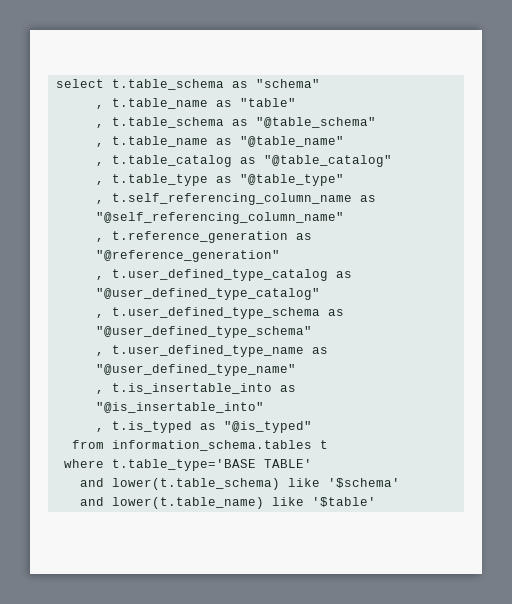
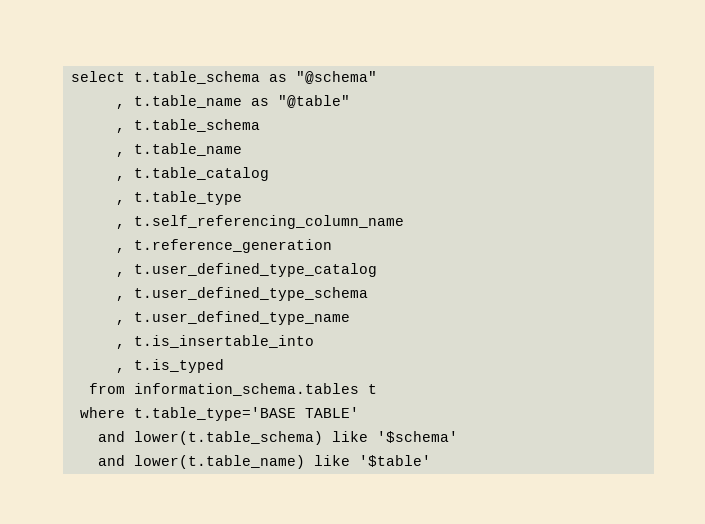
- select t.table_schema as "schema"
- , t.table_name as "table"
+ select t.table_schema as "@schema"
+ , t.table_name as "@table"
- , t.table_schema as "@table_schema"
- , t.table_name as "@table_name"
+ , t.table_schema
+ , t.table_name
- , t.table_catalog as "@table_catalog"
+ , t.table_catalog
- , t.table_type as "@table_type"
+ , t.table_type
- , t.self_referencing_column_name as "@self_referencing_column_name"
+ , t.self_referencing_column_name
- , t.reference_generation as "@reference_generation"
+ , t.reference_generation
- , t.user_defined_type_catalog as "@user_defined_type_catalog"
+ , t.user_defined_type_catalog
- , t.user_defined_type_schema as "@user_defined_type_schema"
+ , t.user_defined_type_schema
- , t.user_defined_type_name as "@user_defined_type_name"
+ , t.user_defined_type_name
- , t.is_insertable_into as "@is_insertable_into"
+ , t.is_insertable_into
- , t.is_typed as "@is_typed"
+ , t.is_typed

